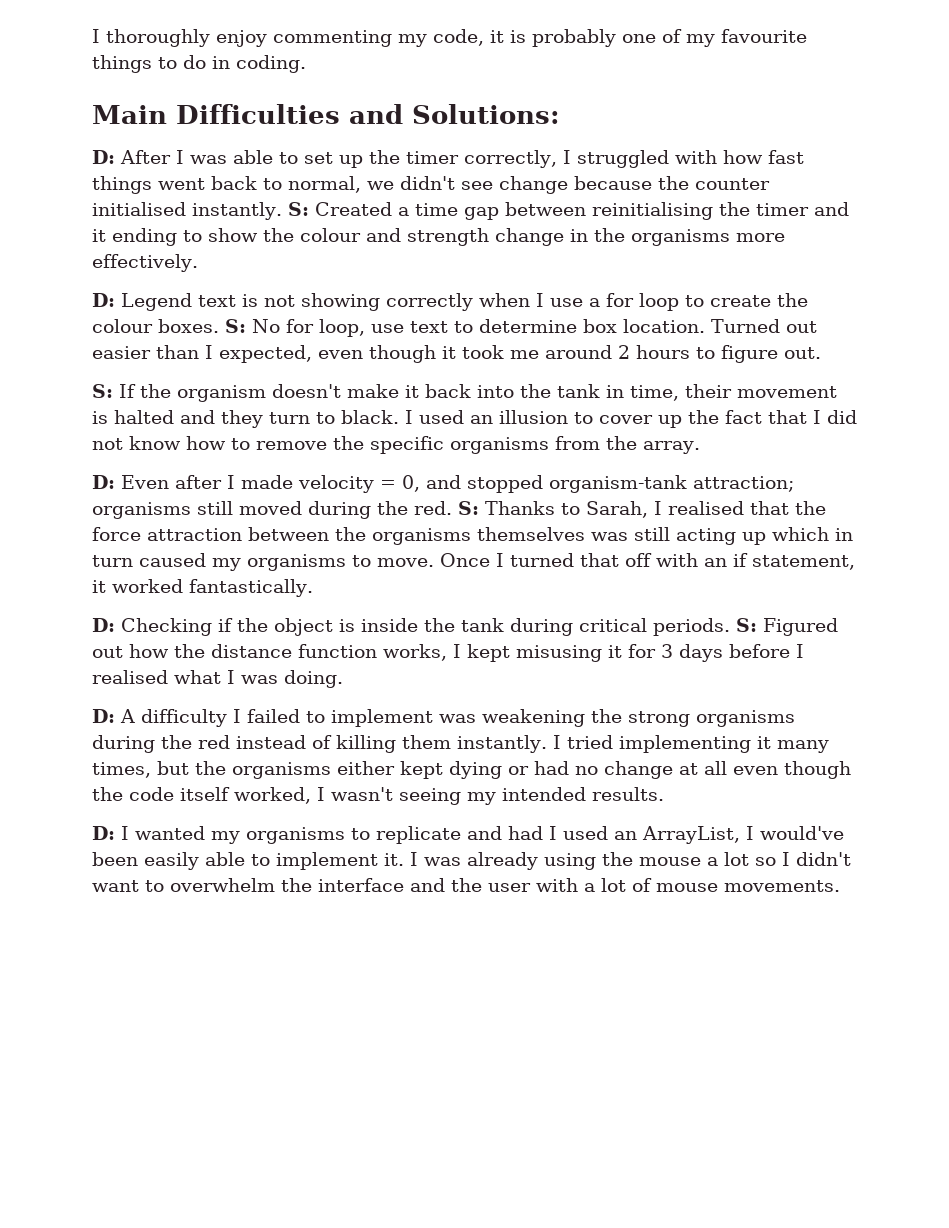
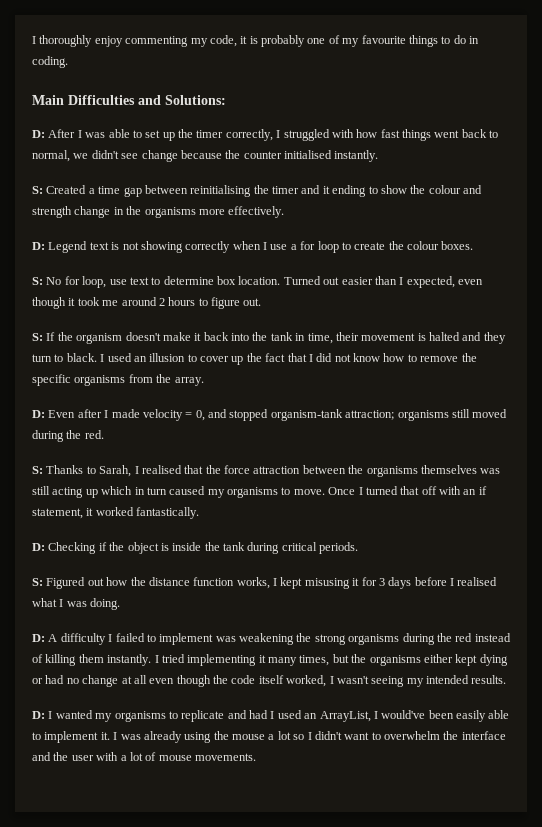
- D: After I was able to set up the timer correctly, I struggled with how fast things went back to normal, we didn't see change because the counter initialised instantly. S: Created a time gap between reinitialising the timer and it ending to show the colour and strength change in the organisms more effectively.
+ D: After I was able to set up the timer correctly, I struggled with how fast things went back to normal, we didn't see change because the counter initialised instantly.
+ S: Created a time gap between reinitialising the timer and it ending to show the colour and strength change in the organisms more effectively.
- D: Legend text is not showing correctly when I use a for loop to create the colour boxes. S: No for loop, use text to determine box location.
+ D: Legend text is not showing correctly when I use a for loop to create the colour boxes.
+ S: No for loop, use text to determine box location.
- D: Even after I made velocity = 0, and stopped organism-tank attraction; organisms still moved during the red. S: Thanks to Sarah, I realised that the force attraction between the organisms themselves was still acting up which in turn caused my organisms to move.
+ D: Even after I made velocity = 0, and stopped organism-tank attraction; organisms still moved during the red.
+ S: Thanks to Sarah, I realised that the force attraction between the organisms themselves was still acting up which in turn caused my organisms to move.
- D: Checking if the object is inside the tank during critical periods. S: Figured out how the distance function works, I kept misusing it for 3 days before I realised what I was doing.
+ D: Checking if the object is inside the tank during critical periods.
+ S: Figured out how the distance function works, I kept misusing it for 3 days before I realised what I was doing.

